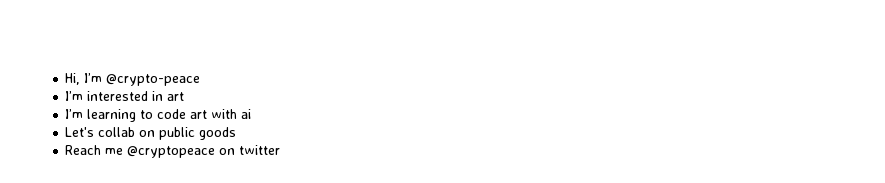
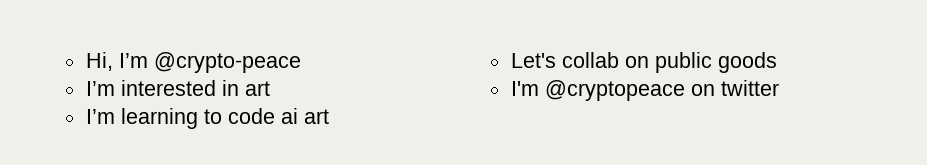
- I’m learning to code art with ai
+ I’m learning to code ai art
- Reach me @cryptopeace on twitter
+ I'm @cryptopeace on twitter

